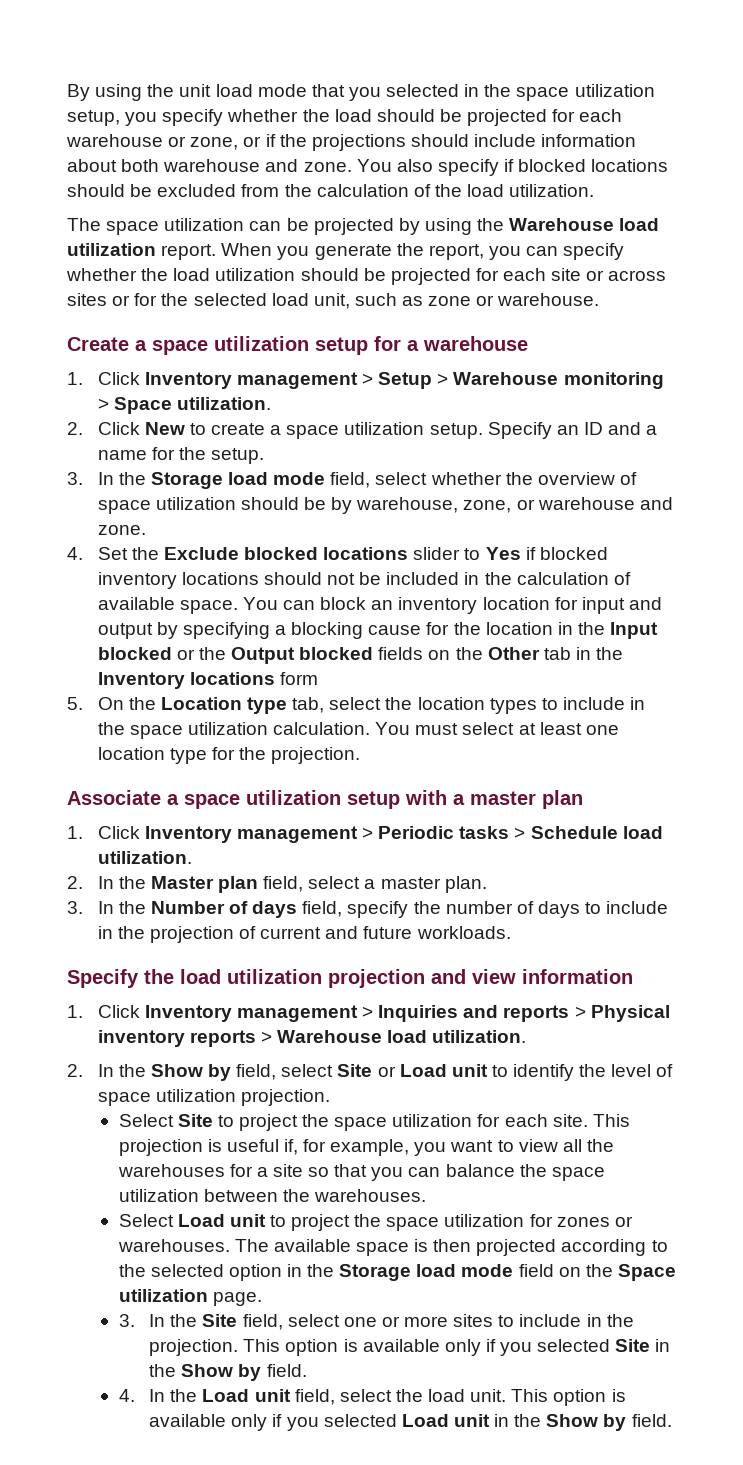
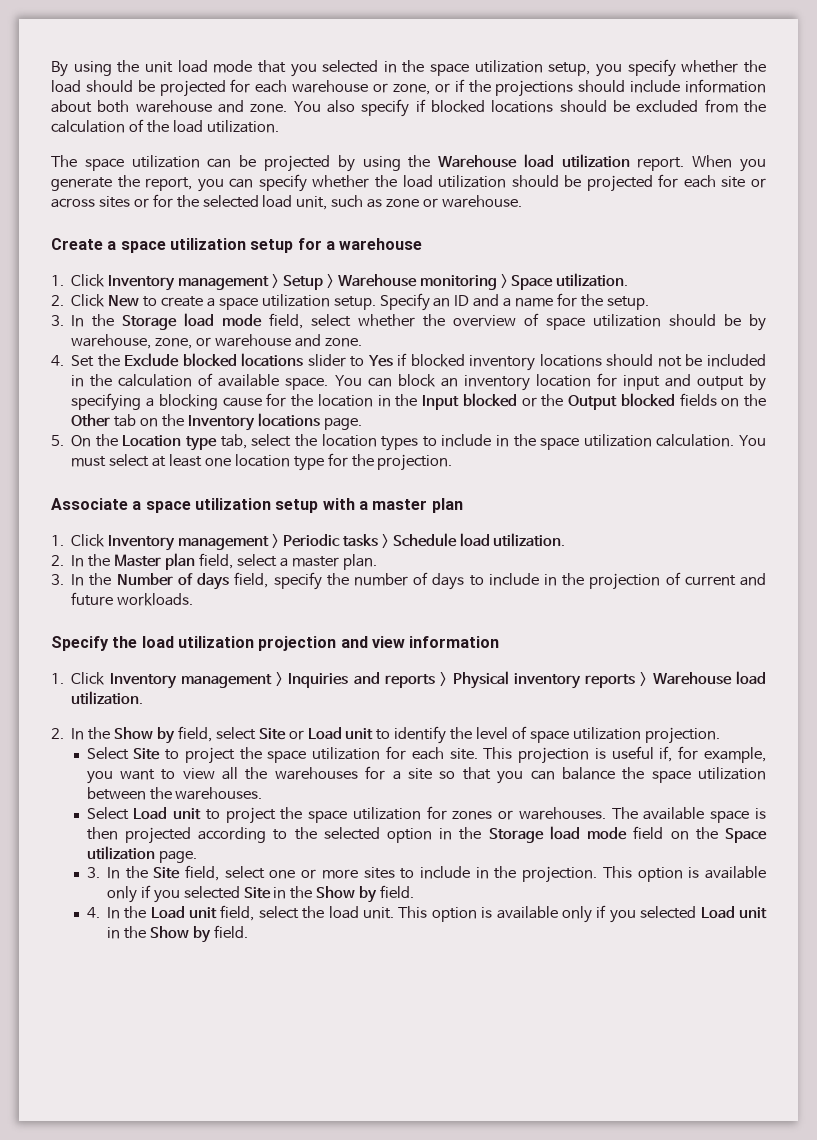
- You can block an inventory location for input and output by specifying a blocking cause for the location in the Input blocked or the Output blocked fields on the Other tab in the Inventory locations form
+ You can block an inventory location for input and output by specifying a blocking cause for the location in the Input blocked or the Output blocked fields on the Other tab on the Inventory locations page.

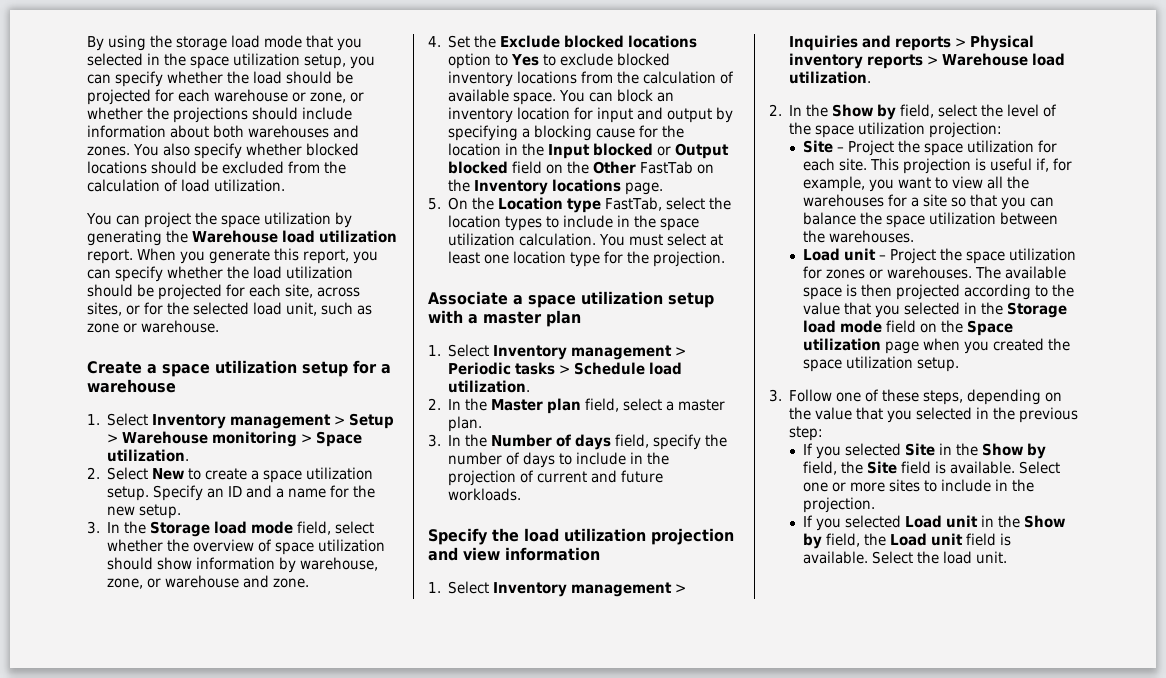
- By using the unit load mode that you selected in the space utilization setup, you specify whether the load should be projected for each warehouse or zone, or if the projections should include information about both warehouse and zone.
+ By using the storage load mode that you selected in the space utilization setup, you can specify whether the load should be projected for each warehouse or zone, or whether the projections should include information about both warehouses and zones.
- You also specify if blocked locations should be excluded from the calculation of the load utilization.
- The space utilization can be projected by using the Warehouse load utilization report.
+ You also specify whether blocked locations should be excluded from the calculation of load utilization.
+ You can project the space utilization by generating the Warehouse load utilization report.
- When you generate the report, you can specify whether the load utilization should be projected for each site or across sites or for the selected load unit, such as zone or warehouse.
+ When you generate this report, you can specify whether the load utilization should be projected for each site, across sites, or for the selected load unit, such as zone or warehouse.
- 1. Click Inventory management > Setup > Warehouse monitoring > Space utilization.
+ 1. Select Inventory management > Setup > Warehouse monitoring > Space utilization.
- 2. Click New to create a space utilization setup.
+ 2. Select New to create a space utilization setup.
- Specify an ID and a name for the setup.
+ Specify an ID and a name for the new setup.
- 3. In the Storage load mode field, select whether the overview of space utilization should be by warehouse, zone, or warehouse and zone.
+ 3. In the Storage load mode field, select whether the overview of space utilization should show information by warehouse, zone, or warehouse and zone.
- 4. Set the Exclude blocked locations slider to Yes if blocked inventory locations should not be included in the calculation of available space.
+ 4. Set the Exclude blocked locations option to Yes to exclude blocked inventory locations from the calculation of available space.
- You can block an inventory location for input and output by specifying a blocking cause for the location in the Input blocked or the Output blocked fields on the Other tab on the Inventory locations page.
+ You can block an inventory location for input and output by specifying a blocking cause for the location in the Input blocked or Output blocked field on the Other FastTab on the Inventory locations page.
- 5. On the Location type tab, select the location types to include in the space utilization calculation.
+ 5. On the Location type FastTab, select the location types to include in the space utilization calculation.
- 1. Click Inventory management > Periodic tasks > Schedule load utilization.
+ 1. Select Inventory management > Periodic tasks > Schedule load utilization.
- 1. Click Inventory management > Inquiries and reports > Physical inventory reports > Warehouse load utilization.
+ 1. Select Inventory management > Inquiries and reports > Physical inventory reports > Warehouse load utilization.
- 2. In the Show by field, select Site or Load unit to identify the level of space utilization projection.
- Select Site to project the space utilization for each site.
+ 2. In the Show by field, select the level of the space utilization projection:
+ Site – Project the space utilization for each site.
- Select Load unit to project the space utilization for zones or warehouses.
+ Load unit – Project the space utilization for zones or warehouses.
- The available space is then projected according to the selected option in the Storage load mode field on the Space utilization page.
- 3. In the Site field, select one or more sites to include in the projection. This option is available only if you selected Site in the Show by field.
- 4. In the Load unit field, select the load unit. This option is available only if you selected Load unit in the Show by field.
+ The available space is then projected according to the value that you selected in the Storage load mode field on the Space utilization page when you created the space utilization setup.
+ 3. Follow one of these steps, depending on the value that you selected in the previous step:
+ If you selected Site in the Show by field, the Site field is available. Select one or more sites to include in the projection.
+ If you selected Load unit in the Show by field, the Load unit field is available. Select the load unit.

